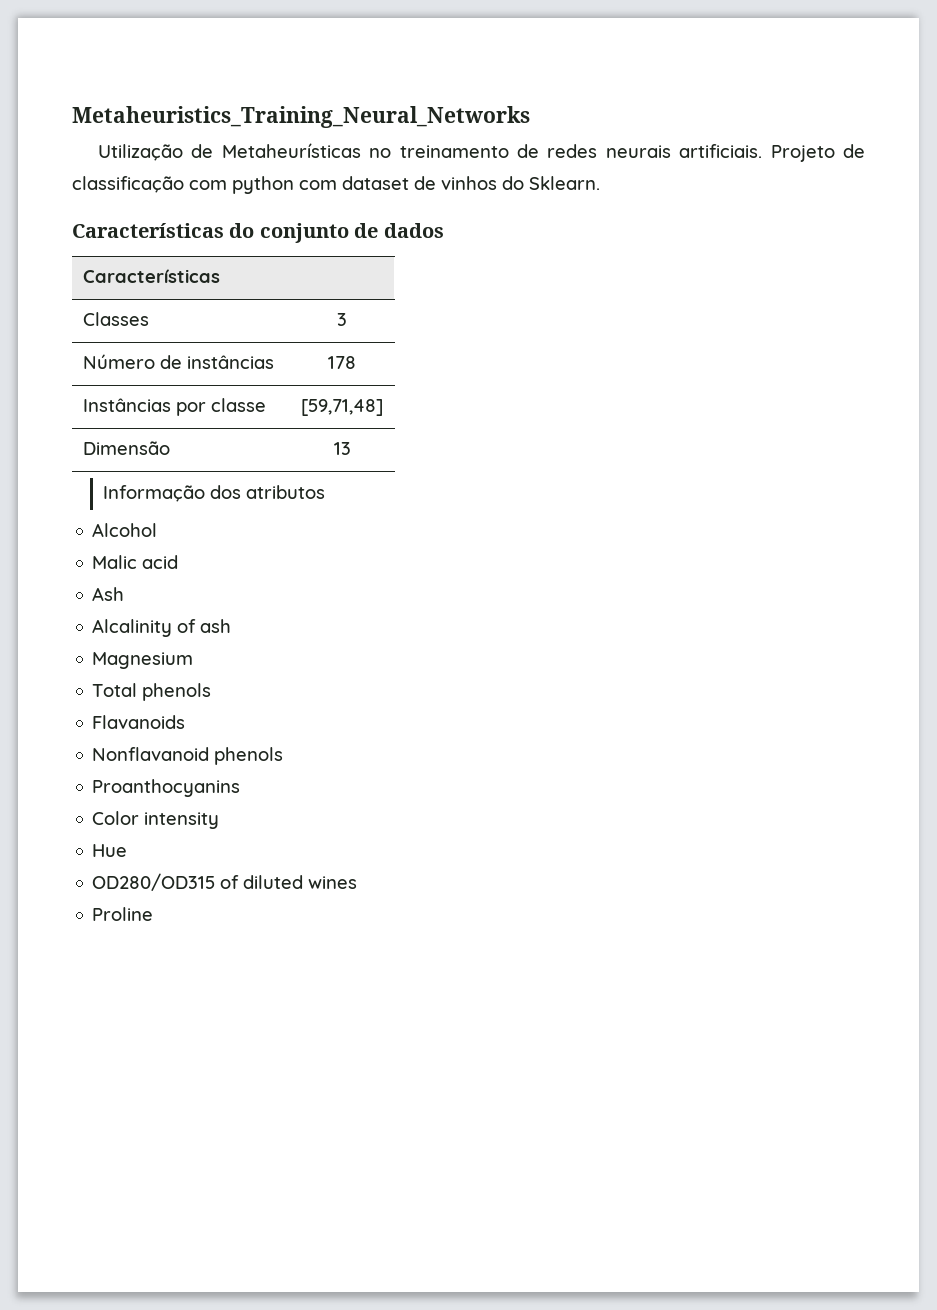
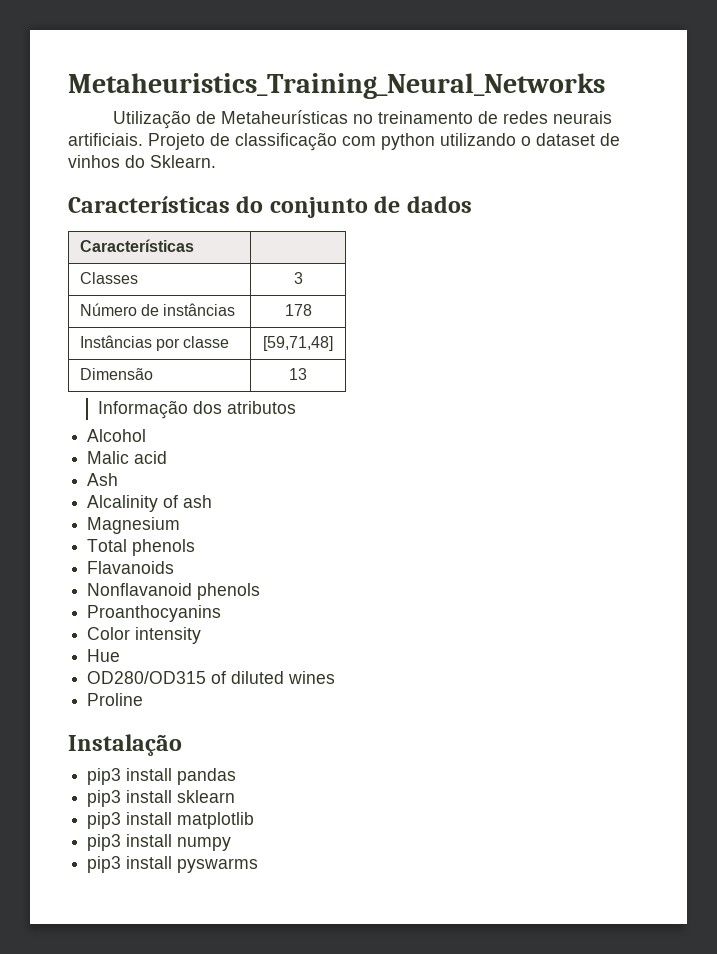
- Projeto de classificação com python com dataset de vinhos do Sklearn.
+ Projeto de classificação com python utilizando o dataset de vinhos do Sklearn.
+ Instalação
+ pip3 install pandas
+ pip3 install sklearn
+ pip3 install matplotlib
+ pip3 install numpy
+ pip3 install pyswarms

